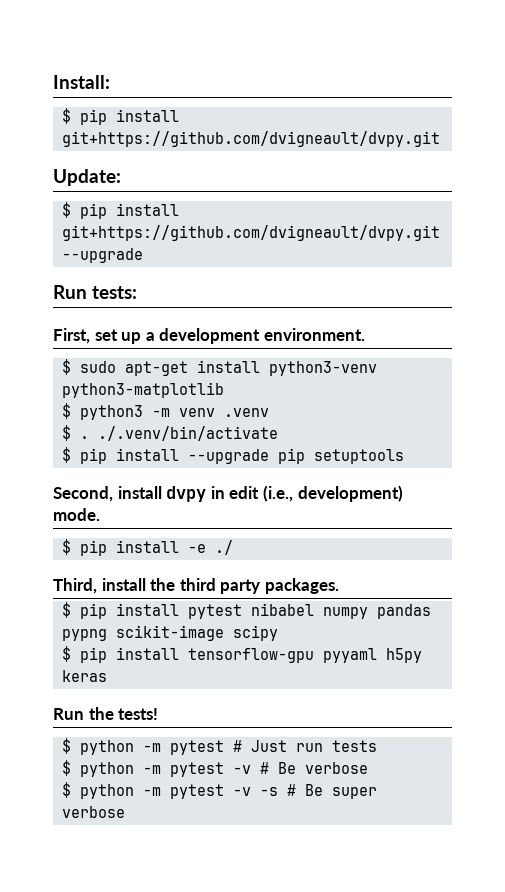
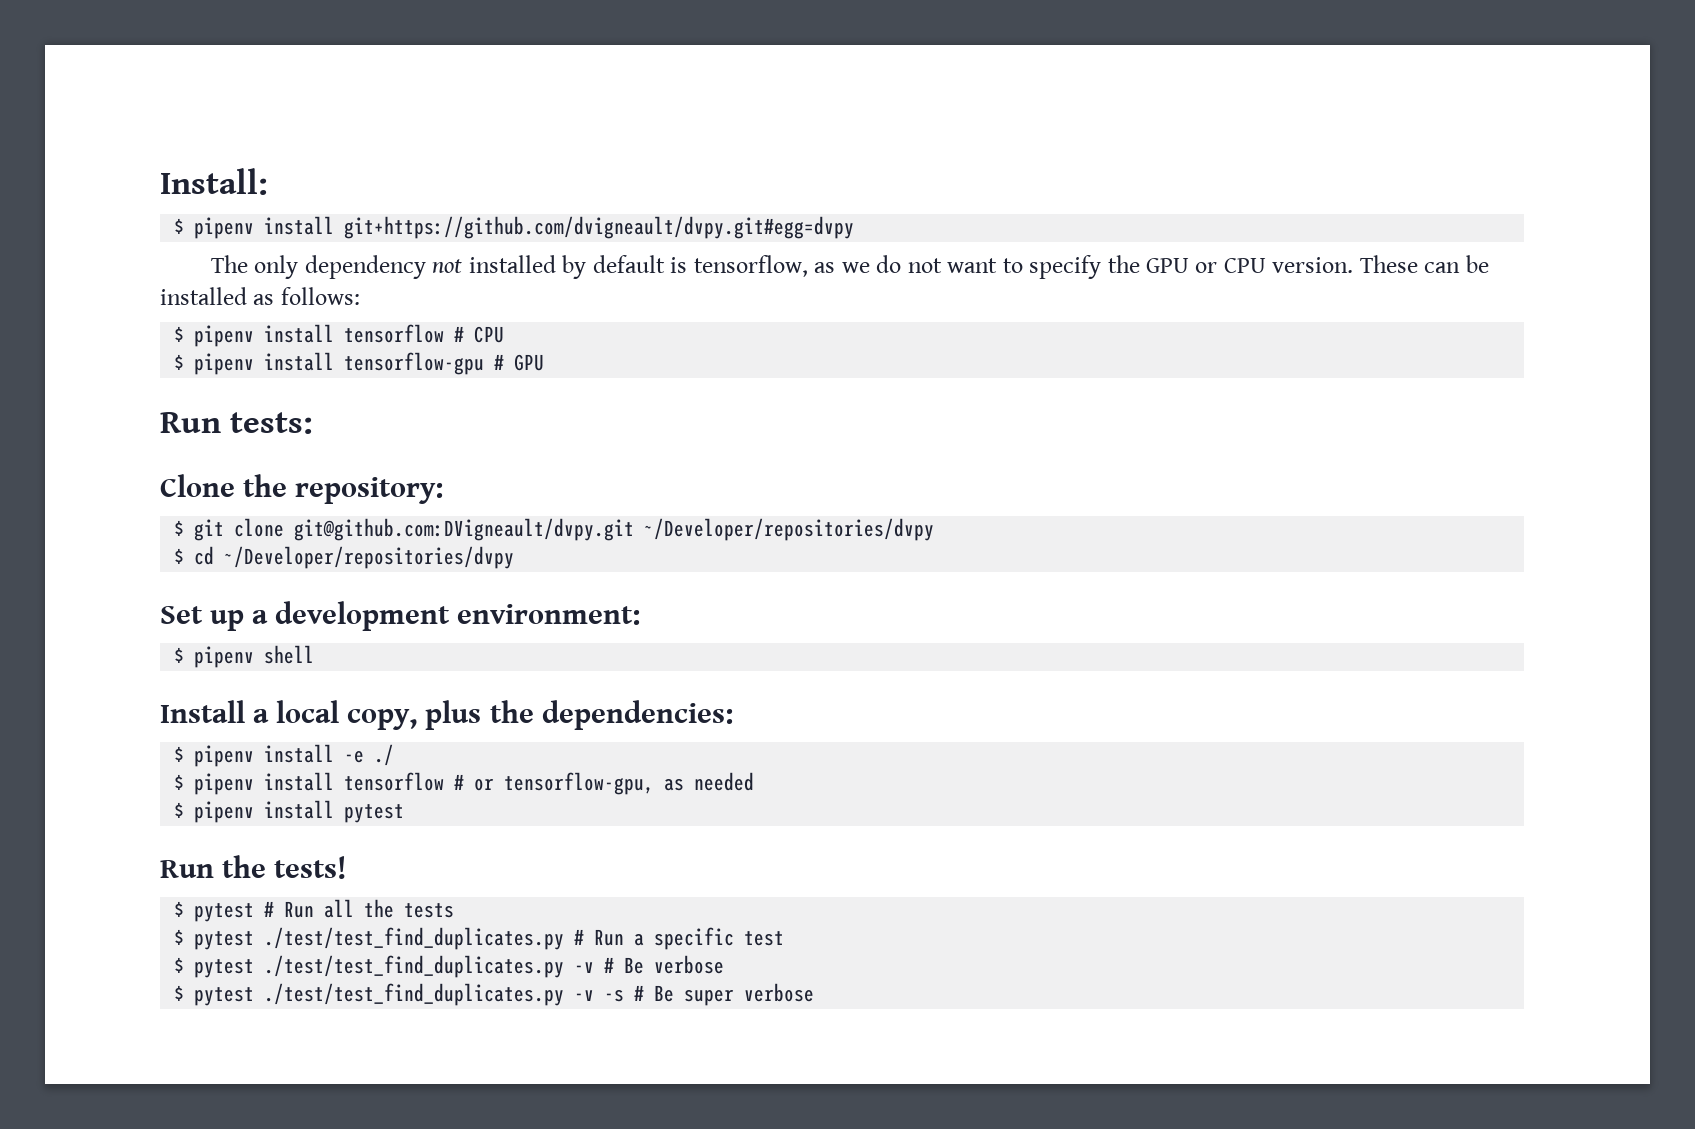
  Install:
- $ pip install git+https://github.com/dvigneault/dvpy.git
- Update:
- $ pip install git+https://github.com/dvigneault/dvpy.git --upgrade
+ $ pipenv install git+https://github.com/dvigneault/dvpy.git#egg=dvpy
+ The only dependency not installed by default is tensorflow, as we do not want to specify the GPU or CPU version. These can be installed as follows:
+ $ pipenv install tensorflow # CPU
+ $ pipenv install tensorflow-gpu # GPU
  Run tests:
- First, set up a development environment.
- $ sudo apt-get install python3-venv python3-matplotlib
- $ python3 -m venv .venv
- $ . ./.venv/bin/activate
- $ pip install --upgrade pip setuptools
- Second, install dvpy in edit (i.e., development) mode.
- $ pip install -e ./
- Third, install the third party packages.
- $ pip install pytest nibabel numpy pandas pypng scikit-image scipy
- $ pip install tensorflow-gpu pyyaml h5py keras
+ Clone the repository:
+ $ git clone git@github.com:DVigneault/dvpy.git ~/Developer/repositories/dvpy
+ $ cd ~/Developer/repositories/dvpy
+ Set up a development environment:
+ $ pipenv shell
+ Install a local copy, plus the dependencies:
+ $ pipenv install -e ./
+ $ pipenv install tensorflow # or tensorflow-gpu, as needed
+ $ pipenv install pytest
  Run the tests!
- $ python -m pytest # Just run tests
- $ python -m pytest -v # Be verbose
+ $ pytest # Run all the tests
+ $ pytest ./test/test_find_duplicates.py # Run a specific test
+ $ pytest ./test/test_find_duplicates.py -v # Be verbose
- $ python -m pytest -v -s # Be super verbose
+ $ pytest ./test/test_find_duplicates.py -v -s # Be super verbose

